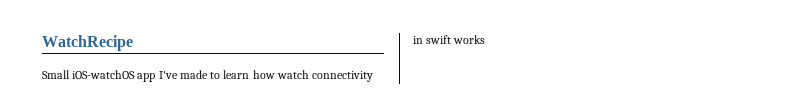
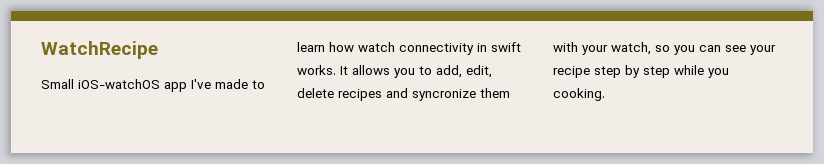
- Small iOS-watchOS app I've made to learn how watch connectivity in swift works
+ Small iOS-watchOS app I've made to learn how watch connectivity in swift works. It allows you to add, edit, delete recipes and syncronize them with your watch, so you can see your recipe step by step while you cooking.

